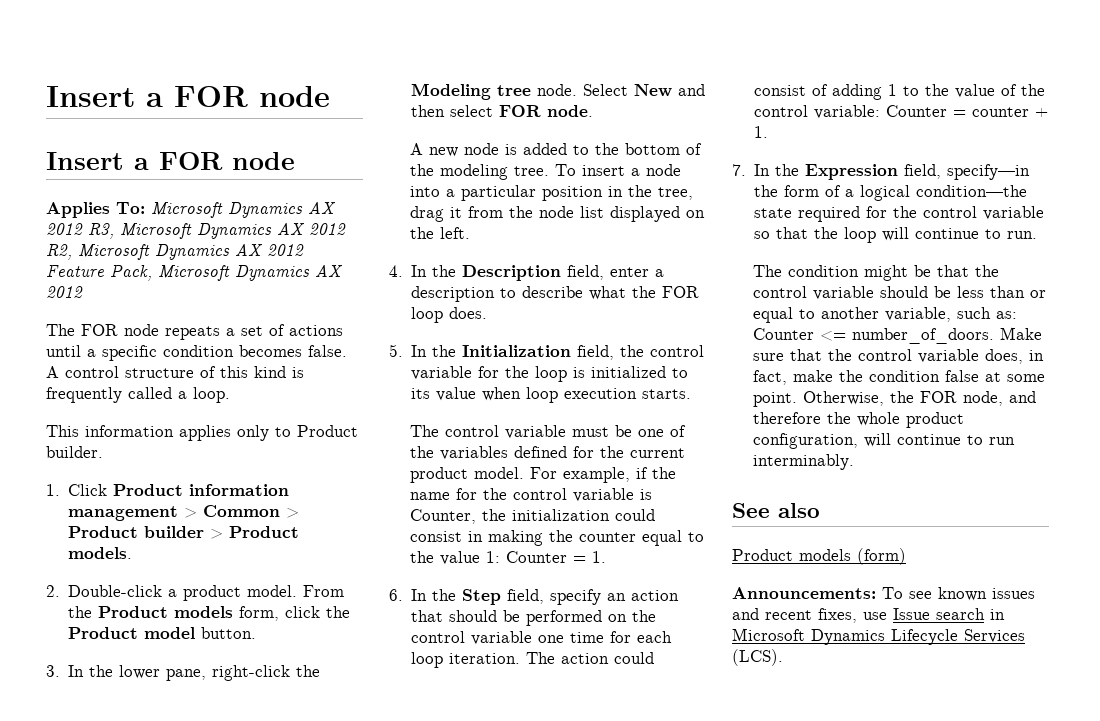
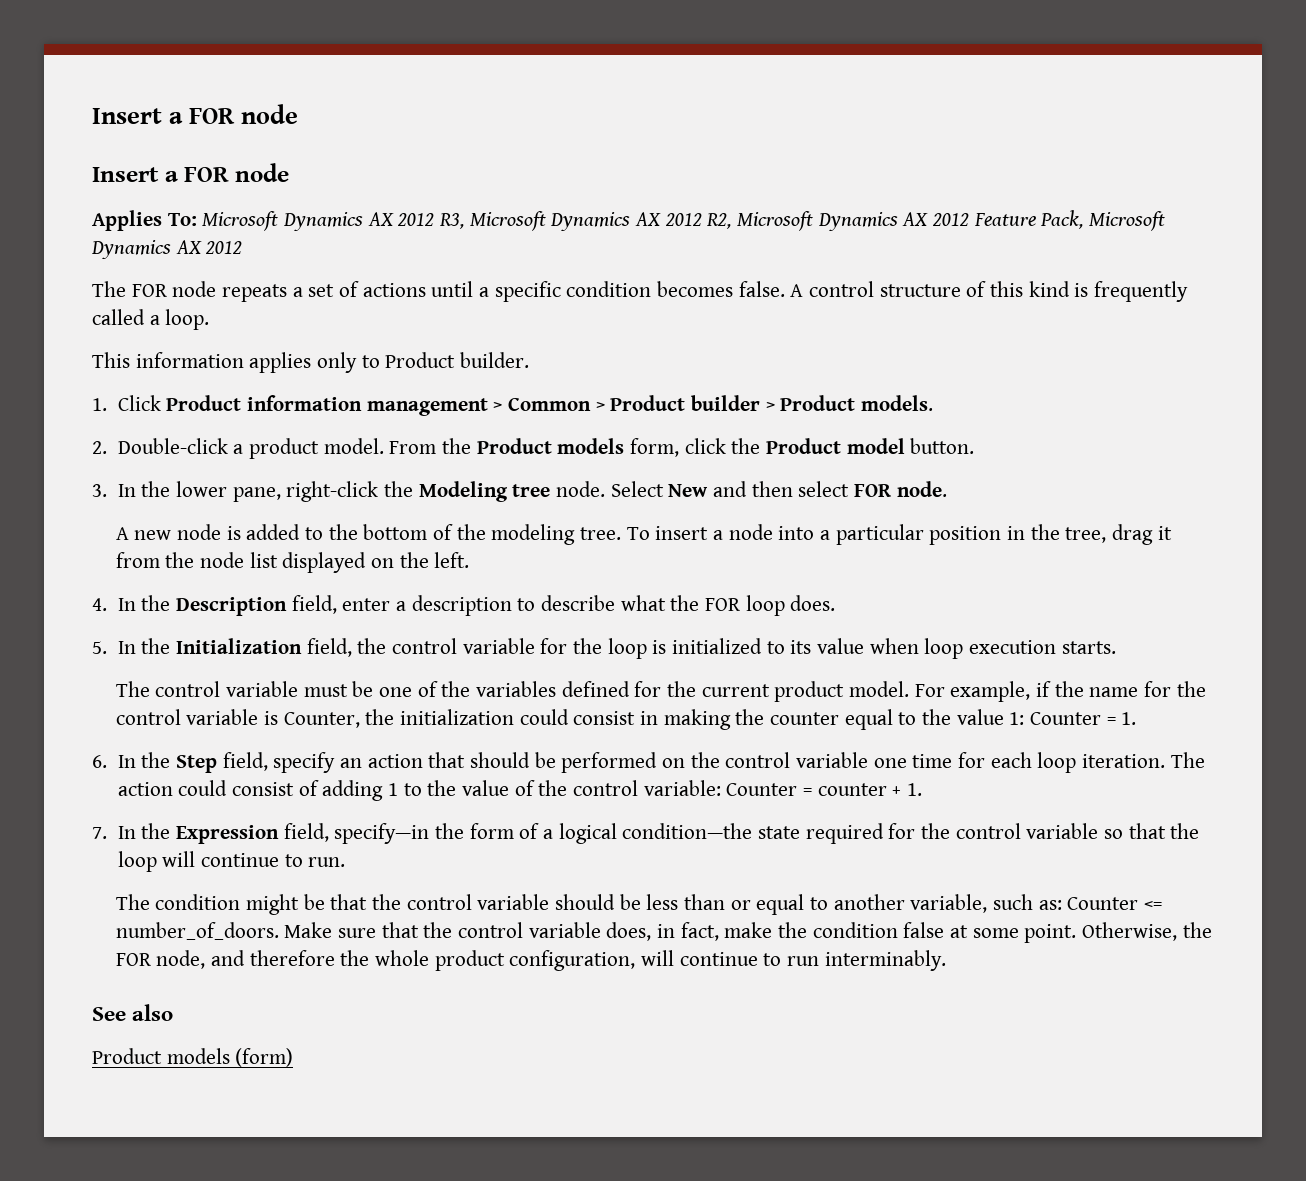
- Announcements: To see known issues and recent fixes, use Issue search in Microsoft Dynamics Lifecycle Services (LCS).

